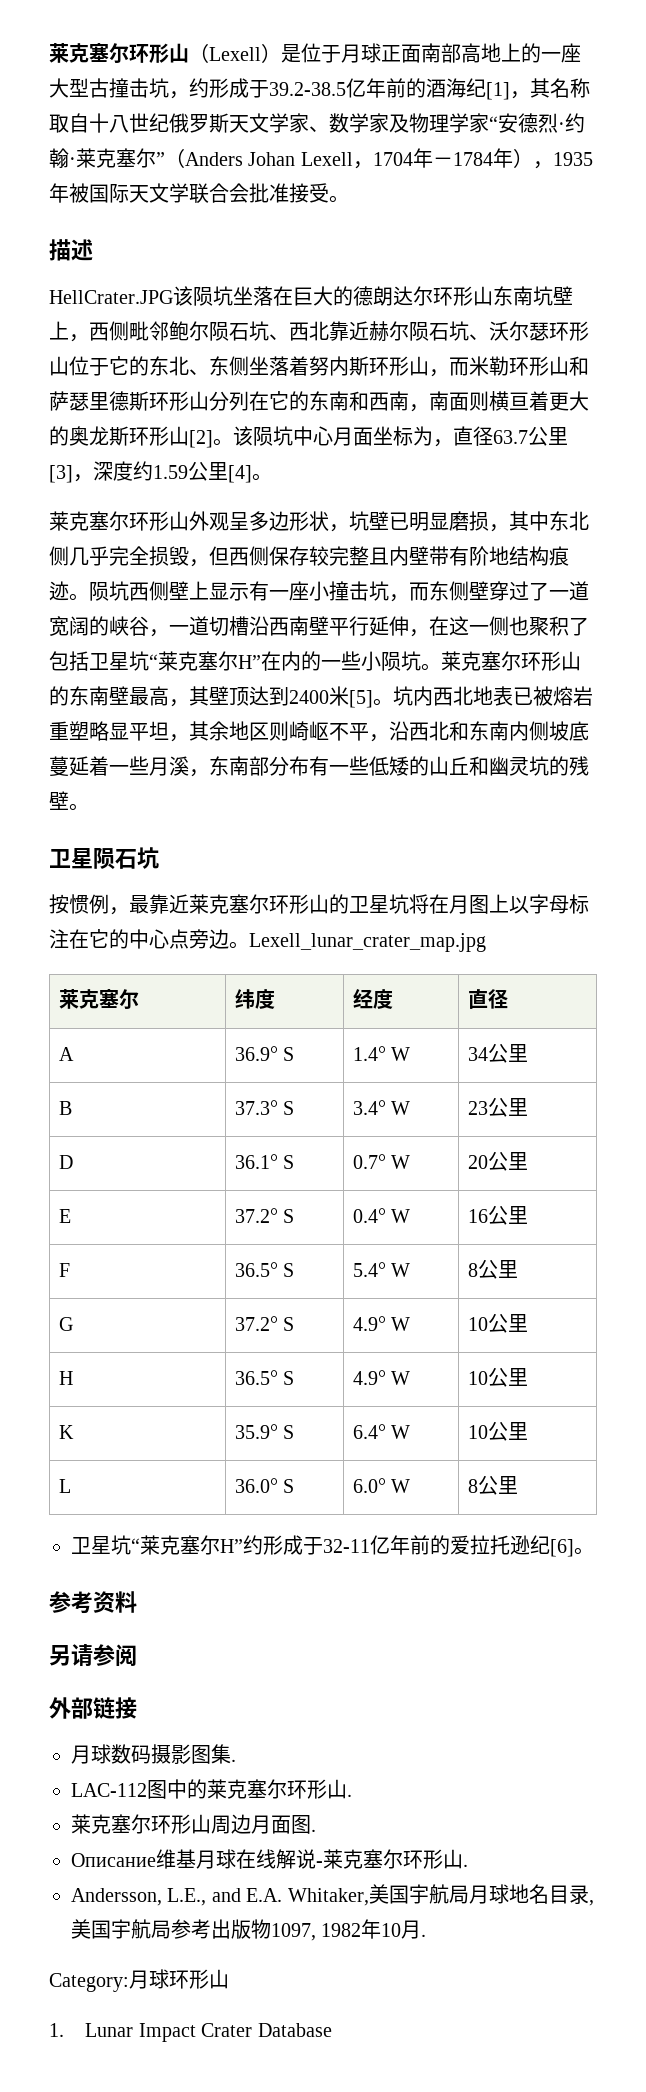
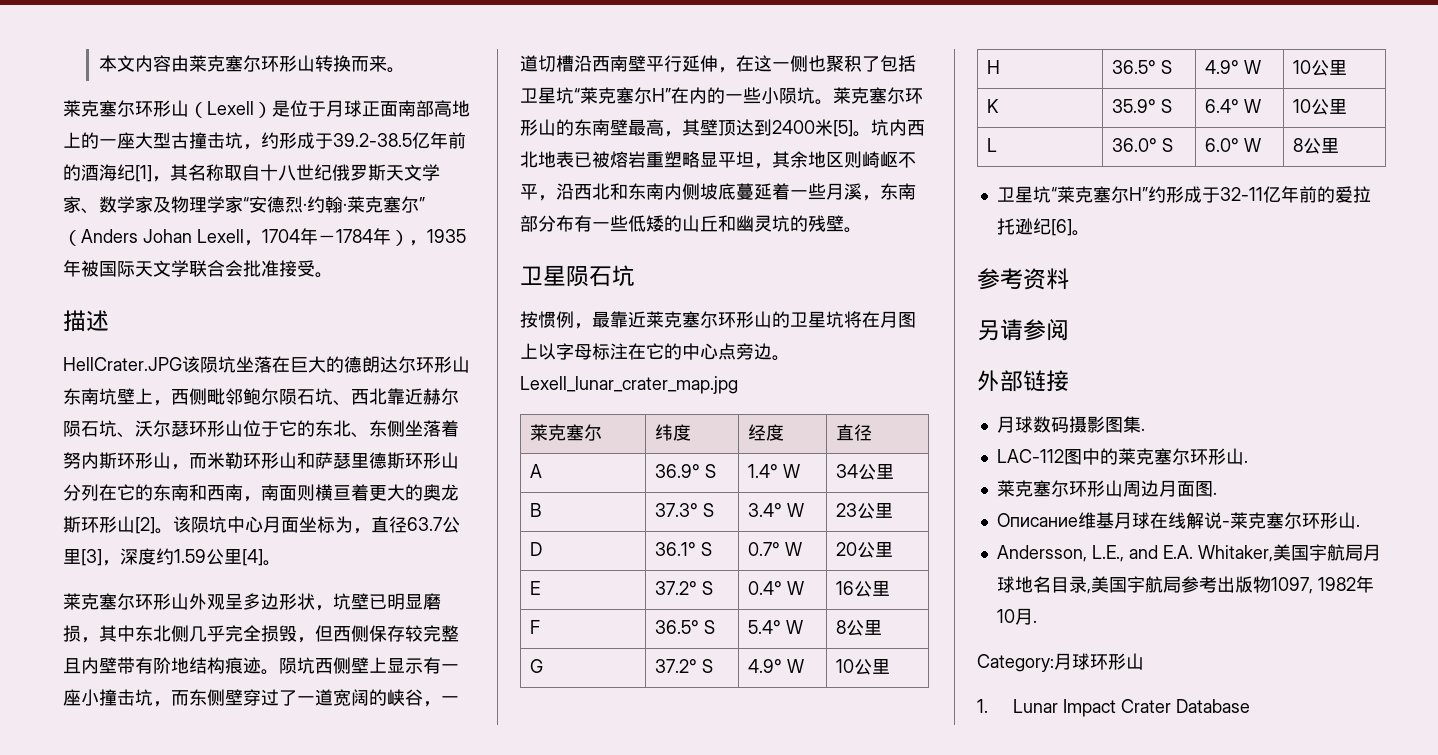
+ 本文内容由莱克塞尔环形山转换而来。

